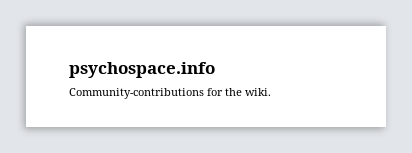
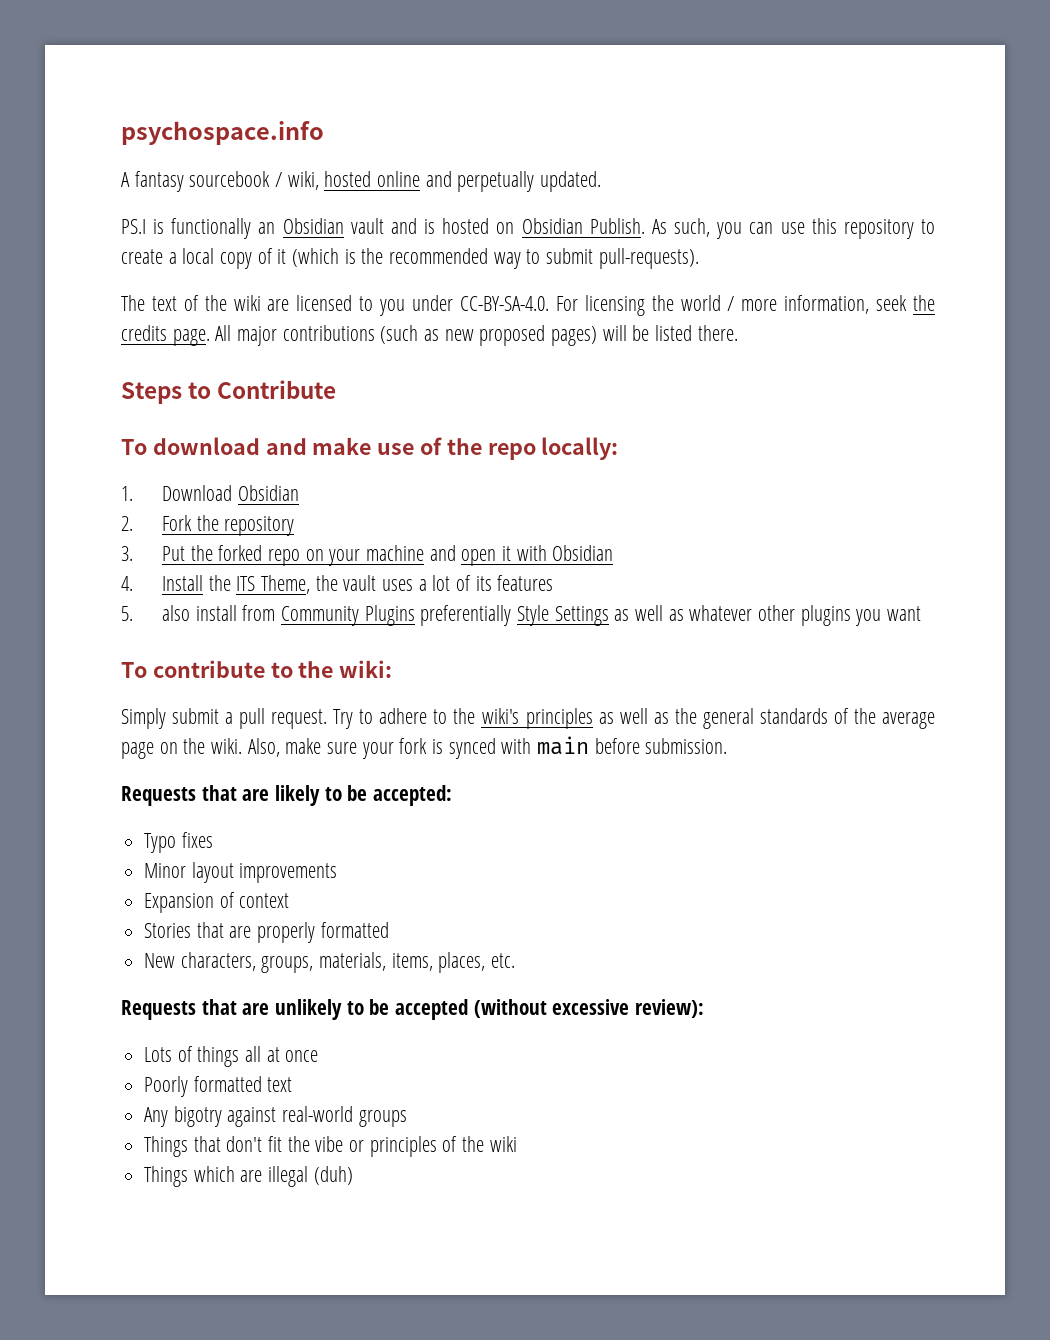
- Community-contributions for the wiki.
+ A fantasy sourcebook / wiki, hosted online and perpetually updated.
+ PS.I is functionally an Obsidian vault and is hosted on Obsidian Publish. As such, you can use this repository to create a local copy of it (which is the recommended way to submit pull-requests).
+ The text of the wiki are licensed to you under CC-BY-SA-4.0. For licensing the world / more information, seek the credits page. All major contributions (such as new proposed pages) will be listed there.
+ Steps to Contribute
+ To download and make use of the repo locally:
+ 1. Download Obsidian
+ 2. Fork the repository
+ 3. Put the forked repo on your machine and open it with Obsidian
+ 4. Install the ITS Theme, the vault uses a lot of its features
+ 5. also install from Community Plugins preferentially Style Settings as well as whatever other plugins you want
+ To contribute to the wiki:
+ Simply submit a pull request. Try to adhere to the wiki's principles as well as the general standards of the average page on the wiki. Also, make sure your fork is synced with main before submission.
+ Requests that are likely to be accepted:
+ Typo fixes
+ Minor layout improvements
+ Expansion of context
+ Stories that are properly formatted
+ New characters, groups, materials, items, places, etc.
+ Requests that are unlikely to be accepted (without excessive review):
+ Lots of things all at once
+ Poorly formatted text
+ Any bigotry against real-world groups
+ Things that don't fit the vibe or principles of the wiki
+ Things which are illegal (duh)

